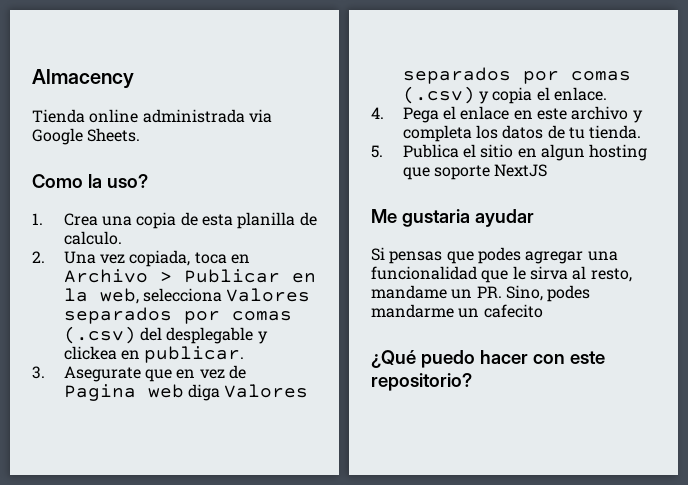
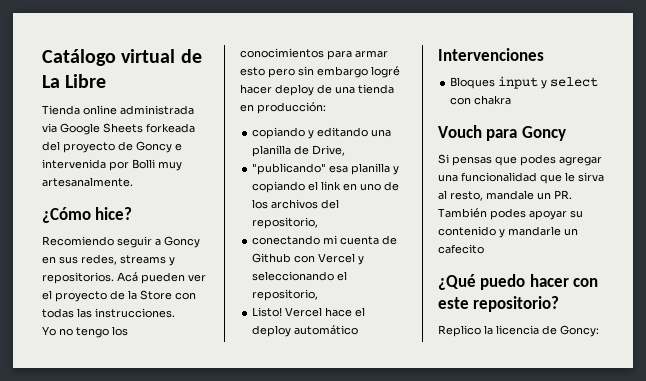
- Almacency
+ Catálogo virtual de La Libre
- Tienda online administrada via Google Sheets.
- Como la uso?
- 1. Crea una copia de esta planilla de calculo.
- 2. Una vez copiada, toca en Archivo > Publicar en la web, selecciona Valores separados por comas (.csv) del desplegable y clickea en publicar.
- 3. Asegurate que en vez de Pagina web diga Valores separados por comas (.csv) y copia el enlace.
- 4. Pega el enlace en este archivo y completa los datos de tu tienda.
- 5. Publica el sitio en algun hosting que soporte NextJS
- Me gustaria ayudar
+ Tienda online administrada via Google Sheets forkeada del proyecto de Goncy e intervenida por Bolli muy artesanalmente.
+ ¿Cómo hice?
+ Recomiendo seguir a Goncy en sus redes, streams y repositorios. Acá pueden ver el proyecto de la Store con todas las instrucciones.
+ Yo no tengo los conocimientos para armar esto pero sin embargo logré hacer deploy de una tienda en producción:
+ copiando y editando una planilla de Drive,
+ "publicando" esa planilla y copiando el link en uno de los archivos del repositorio,
+ conectando mi cuenta de Github con Vercel y seleccionando el repositorio,
+ Listo! Vercel hace el deploy automático
+ Intervenciones
+ Bloques input y select con chakra
+ Vouch para Goncy
- Si pensas que podes agregar una funcionalidad que le sirva al resto, mandame un PR. Sino, podes mandarme un cafecito
+ Si pensas que podes agregar una funcionalidad que le sirva al resto, mandale un PR. También podes apoyar su contenido y mandarle un cafecito
+ Replico la licencia de Goncy:

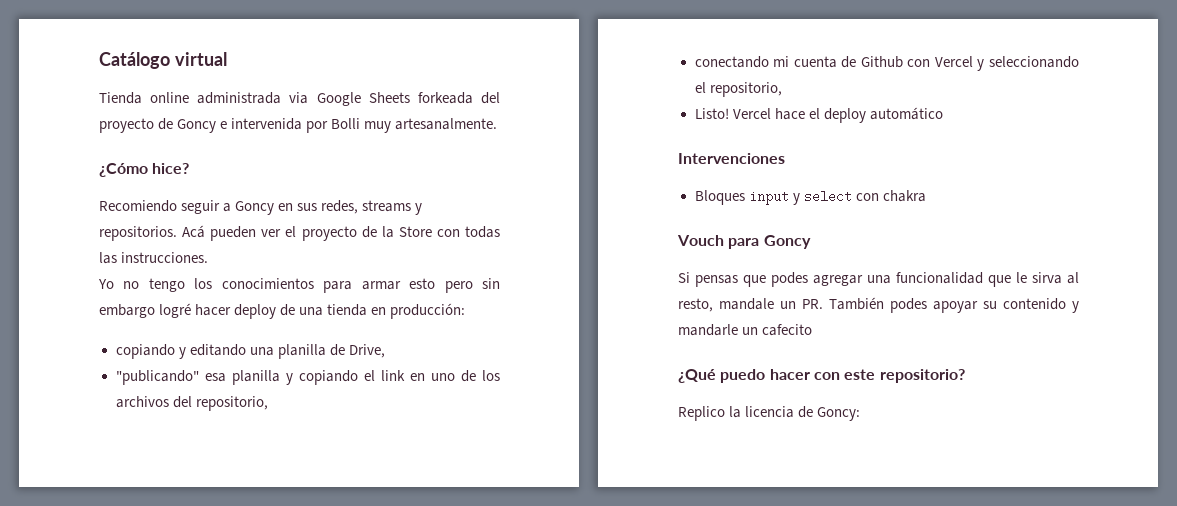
- Catálogo virtual de La Libre
+ Catálogo virtual

